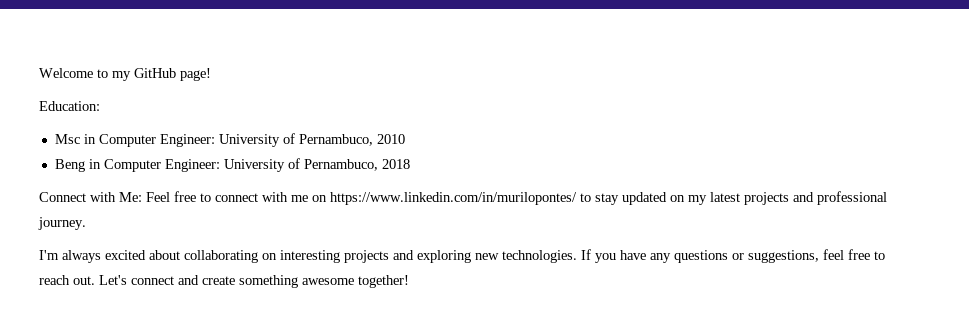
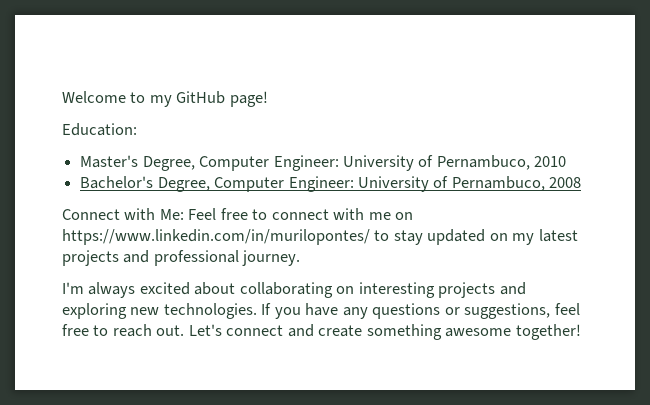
- Msc in Computer Engineer: University of Pernambuco, 2010
+ Master's Degree, Computer Engineer: University of Pernambuco, 2010
- Beng in Computer Engineer: University of Pernambuco, 2018
+ Bachelor's Degree, Computer Engineer: University of Pernambuco, 2008

